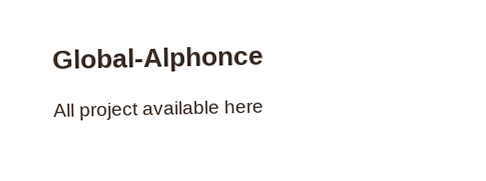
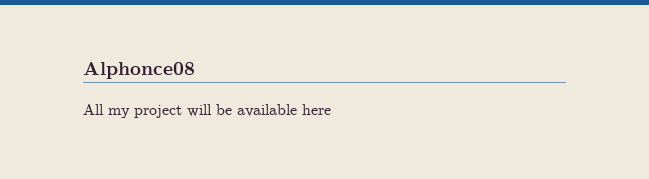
- Global-Alphonce
+ Alphonce08
- All project available here
+ All my project will be available here

